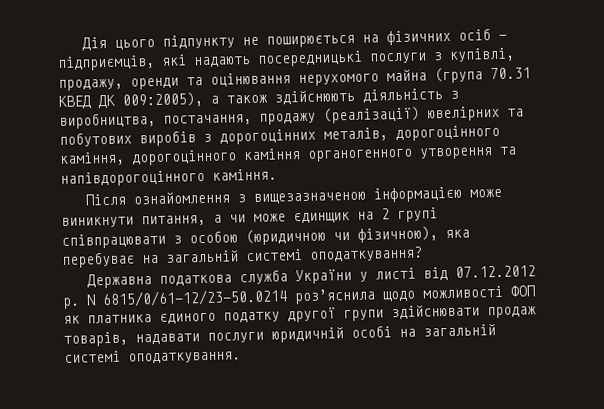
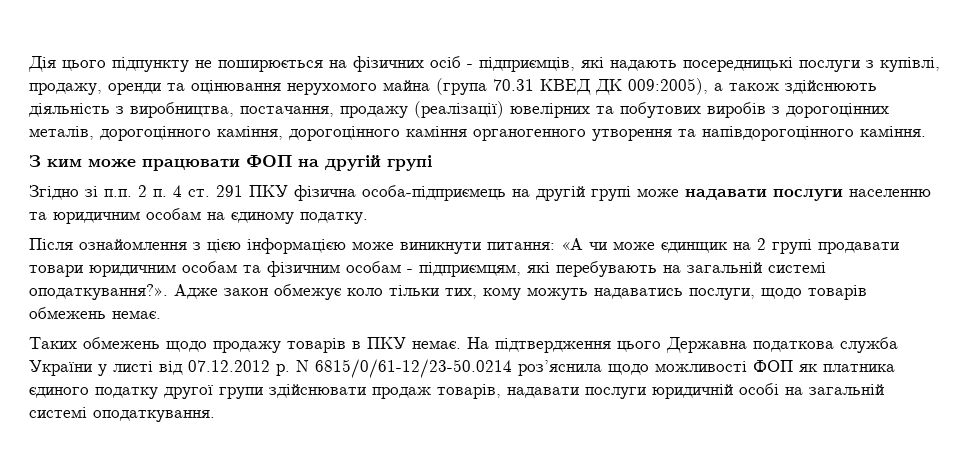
+ З ким може працювати ФОП на другій групі
+ Згідно зі п.п. 2 п. 4 ст. 291 ПКУ фізична особа-підприємець на другій групі може надавати послуги населенню та юридичним особам на єдиному податку.
- Після ознайомлення з вищезазначеною інформацією може виникнути питання, а чи може єдинщик на 2 групі співпрацювати з особою (юридичною чи фізичною), яка перебуває на загальній системі оподаткування?
- Державна податкова служба України у листі від 07.12.2012 р.
+ Після ознайомлення з цією інформацією може виникнути питання: «А чи може єдинщик на 2 групі продавати товари юридичним особам та фізичним особам - підприємцям, які перебувають на загальній системі оподаткування?». Адже закон обмежує коло тільки тих, кому можуть надаватись послуги, щодо товарів обмежень немає.
+ Таких обмежень щодо продажу товарів в ПКУ немає. На підтвердження цього Державна податкова служба України у листі від 07.12.2012 р.

